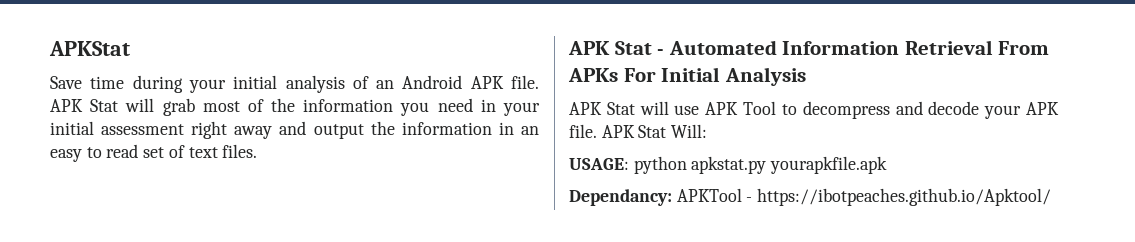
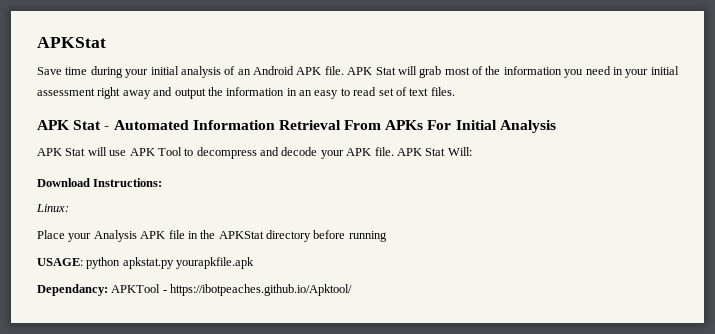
+ Download Instructions:
+ Linux:
+ Place your Analysis APK file in the APKStat directory before running

